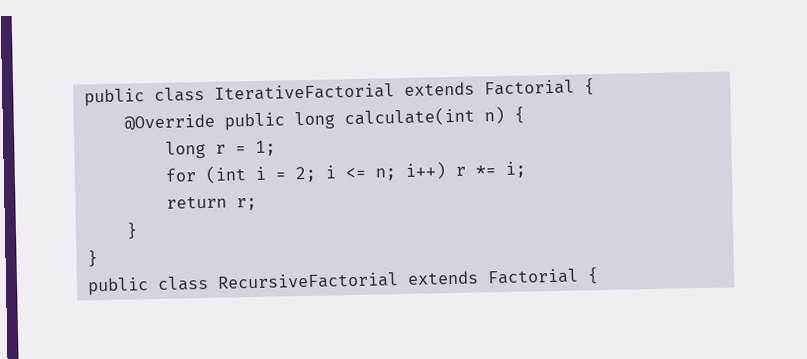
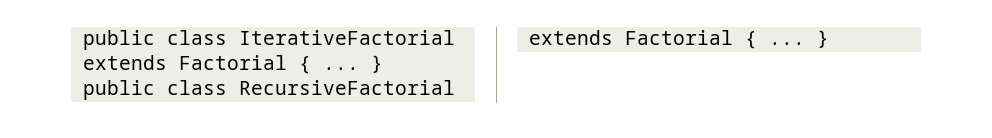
- public class IterativeFactorial extends Factorial {
- @Override public long calculate(int n) {
- long r = 1;
- for (int i = 2; i <= n; i++) r *= i;
- return r;
- }
- }
+ public class IterativeFactorial extends Factorial { ... }
- public class RecursiveFactorial extends Factorial {
+ public class RecursiveFactorial extends Factorial { ... }

